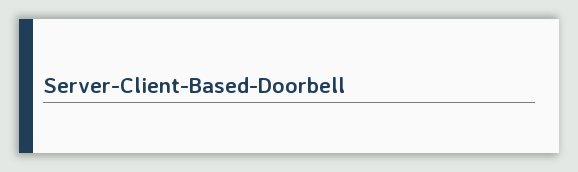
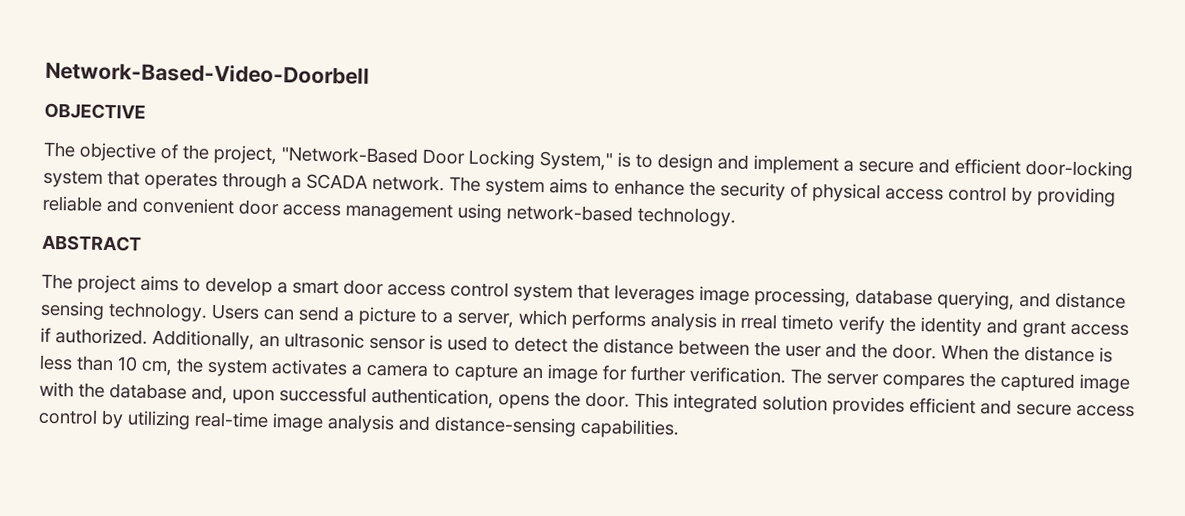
- Server-Client-Based-Doorbell
+ Network-Based-Video-Doorbell
+ OBJECTIVE
+ The objective of the project, "Network-Based Door Locking System," is to design and implement a secure and efficient door-locking system that operates through a SCADA network. The system aims to enhance the security of physical access control by providing reliable and convenient door access management using network-based technology.
+ ABSTRACT
+ The project aims to develop a smart door access control system that leverages image processing, database querying, and distance sensing technology. Users can send a picture to a server, which performs analysis in rreal timeto verify the identity and grant access if authorized. Additionally, an ultrasonic sensor is used to detect the distance between the user and the door. When the distance is less than 10 cm, the system activates a camera to capture an image for further verification. The server compares the captured image with the database and, upon successful authentication, opens the door. This integrated solution provides efficient and secure access control by utilizing real-time image analysis and distance-sensing capabilities.

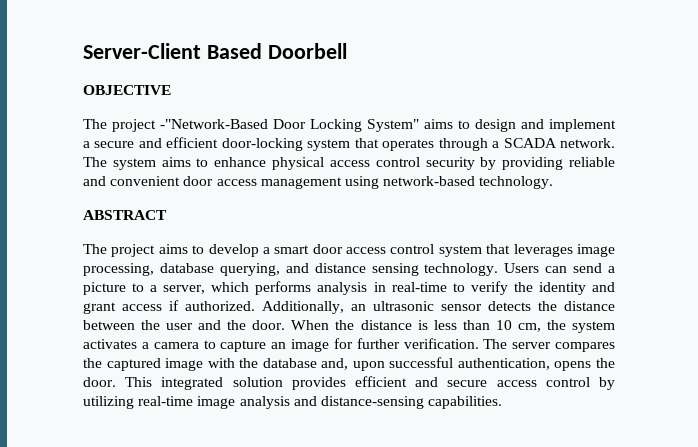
- Network-Based-Video-Doorbell
+ Server-Client Based Doorbell
- The objective of the project, "Network-Based Door Locking System," is to design and implement a secure and efficient door-locking system that operates through a SCADA network.
+ The project -"Network-Based Door Locking System" aims to design and implement a secure and efficient door-locking system that operates through a SCADA network.
- The system aims to enhance the security of physical access control by providing reliable and convenient door access management using network-based technology.
+ The system aims to enhance physical access control security by providing reliable and convenient door access management using network-based technology.
- Users can send a picture to a server, which performs analysis in rreal timeto verify the identity and grant access if authorized.
+ Users can send a picture to a server, which performs analysis in real-time to verify the identity and grant access if authorized.
- Additionally, an ultrasonic sensor is used to detect the distance between the user and the door.
+ Additionally, an ultrasonic sensor detects the distance between the user and the door.

